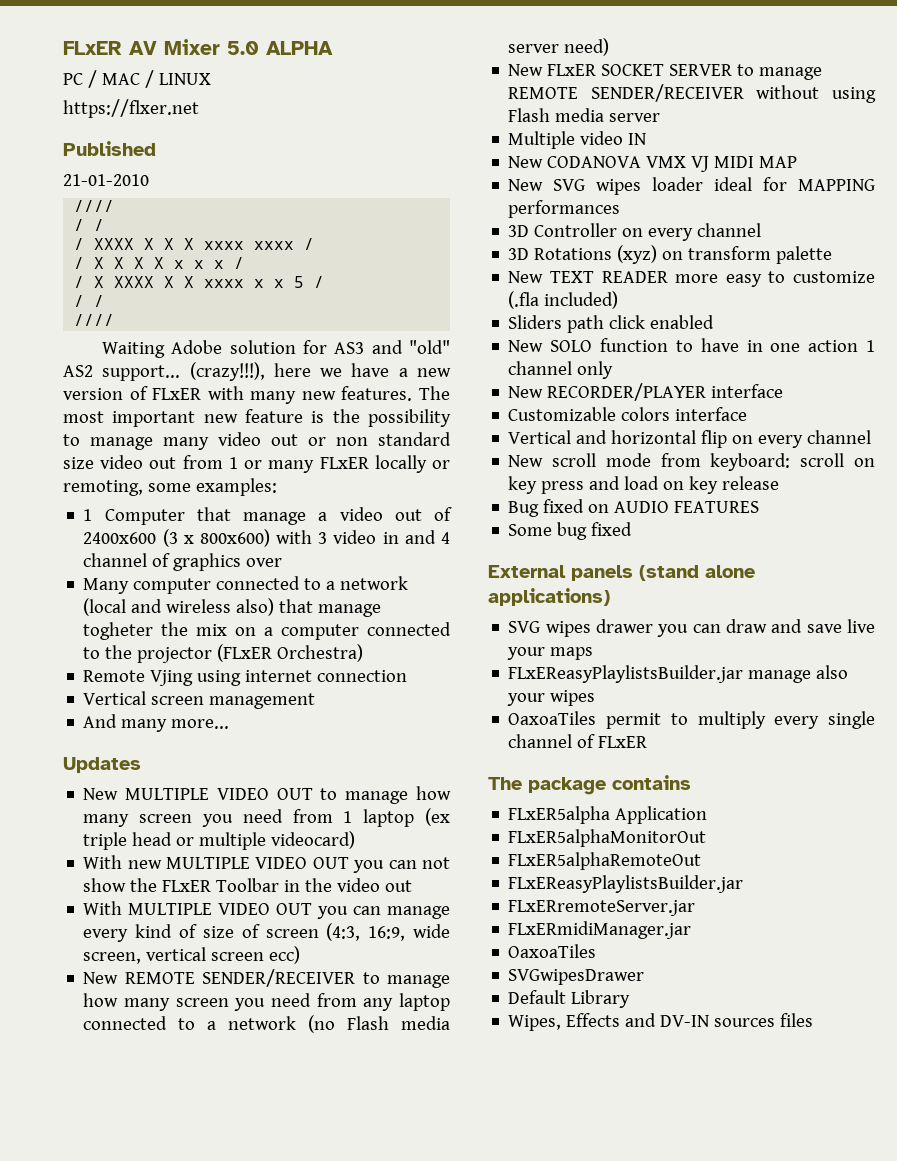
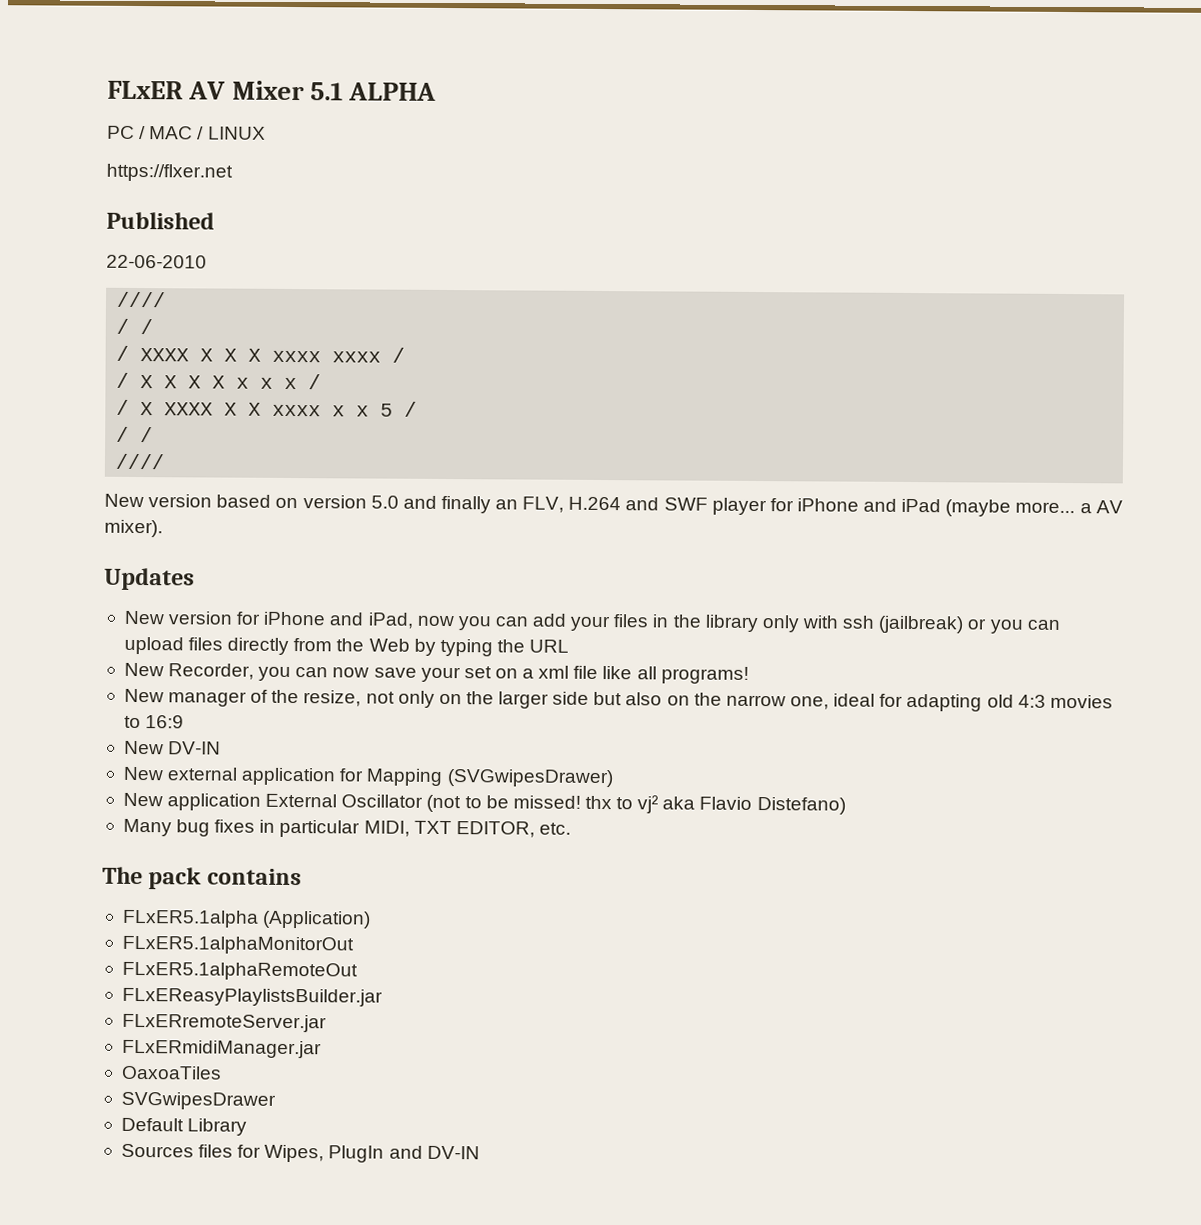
- FLxER AV Mixer 5.0 ALPHA
+ FLxER AV Mixer 5.1 ALPHA
- 21-01-2010
+ 22-06-2010
- Waiting Adobe solution for AS3 and "old" AS2 support... (crazy!!!), here we have a new version of FLxER with many new features. The most important new feature is the possibility to manage many video out or non standard size video out from 1 or many FLxER locally or remoting, some examples:
- 1 Computer that manage a video out of 2400x600 (3 x 800x600) with 3 video in and 4 channel of graphics over
- Many computer connected to a network (local and wireless also) that manage togheter the mix on a computer connected to the projector (FLxER Orchestra)
- Remote Vjing using internet connection
- Vertical screen management
- And many more...
+ New version based on version 5.0 and finally an FLV, H.264 and SWF player for iPhone and iPad (maybe more... a AV mixer).
  Updates
- New MULTIPLE VIDEO OUT to manage how many screen you need from 1 laptop (ex triple head or multiple videocard)
- With new MULTIPLE VIDEO OUT you can not show the FLxER Toolbar in the video out
- With MULTIPLE VIDEO OUT you can manage every kind of size of screen (4:3, 16:9, wide screen, vertical screen ecc)
- New REMOTE SENDER/RECEIVER to manage how many screen you need from any laptop connected to a network (no Flash media server need)
- New FLxER SOCKET SERVER to manage REMOTE SENDER/RECEIVER without using Flash media server
- Multiple video IN
- New CODANOVA VMX VJ MIDI MAP
- New SVG wipes loader ideal for MAPPING performances
- 3D Controller on every channel
- 3D Rotations (xyz) on transform palette
- New TEXT READER more easy to customize (.fla included)
- Sliders path click enabled
- New SOLO function to have in one action 1 channel only
- New RECORDER/PLAYER interface
- Customizable colors interface
- Vertical and horizontal flip on every channel
- New scroll mode from keyboard: scroll on key press and load on key release
- Bug fixed on AUDIO FEATURES
- Some bug fixed
- External panels (stand alone applications)
- SVG wipes drawer you can draw and save live your maps
- FLxEReasyPlaylistsBuilder.jar manage also your wipes
- OaxoaTiles permit to multiply every single channel of FLxER
- The package contains
+ New version for iPhone and iPad, now you can add your files in the library only with ssh (jailbreak) or you can upload files directly from the Web by typing the URL
+ New Recorder, you can now save your set on a xml file like all programs!
+ New manager of the resize, not only on the larger side but also on the narrow one, ideal for adapting old 4:3 movies to 16:9
+ New DV-IN
+ New external application for Mapping (SVGwipesDrawer)
+ New application External Oscillator (not to be missed! thx to vj² aka Flavio Distefano)
+ Many bug fixes in particular MIDI, TXT EDITOR, etc.
+ The pack contains
- FLxER5alpha Application
- FLxER5alphaMonitorOut
- FLxER5alphaRemoteOut
+ FLxER5.1alpha (Application)
+ FLxER5.1alphaMonitorOut
+ FLxER5.1alphaRemoteOut
- Wipes, Effects and DV-IN sources files
+ Sources files for Wipes, PlugIn and DV-IN

